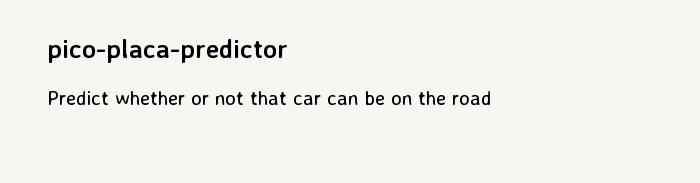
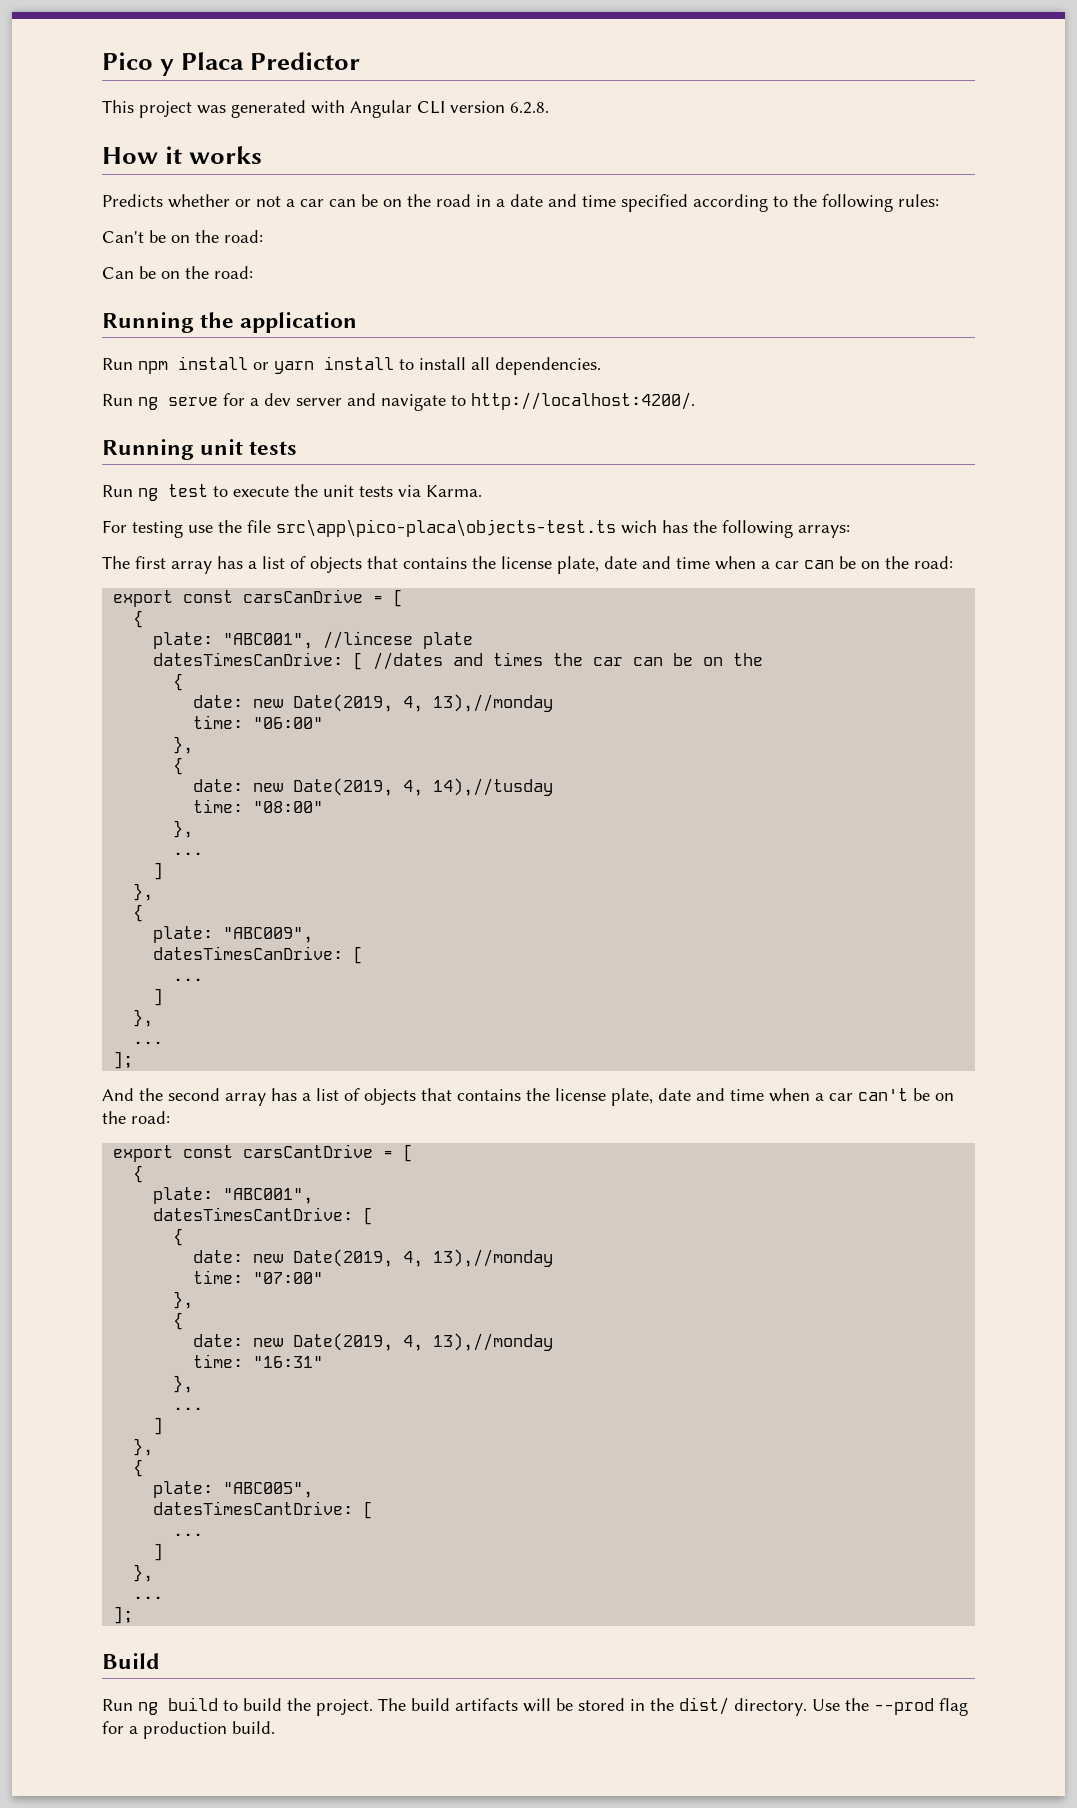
- pico-placa-predictor
- Predict whether or not that car can be on the road
+ Pico y Placa Predictor
+ This project was generated with Angular CLI version 6.2.8.
+ How it works
+ Predicts whether or not a car can be on the road in a date and time specified according to the following rules:
+ Can't be on the road:
+ Can be on the road:
+ Running the application
+ Run npm install or yarn install to install all dependencies.
+ Run ng serve for a dev server and navigate to http://localhost:4200/.
+ Running unit tests
+ Run ng test to execute the unit tests via Karma.
+ For testing use the file src\app\pico-placa\objects-test.ts wich has the following arrays:
+ The first array has a list of objects that contains the license plate, date and time when a car can be on the road:
+ export const carsCanDrive = [
+ {
+ plate: "ABC001", //lincese plate
+ datesTimesCanDrive: [ //dates and times the car can be on the
+ {
+ date: new Date(2019, 4, 13),//monday
+ time: "06:00"
+ },
+ {
+ date: new Date(2019, 4, 14),//tusday
+ time: "08:00"
+ },
+ ...
+ ]
+ },
+ {
+ plate: "ABC009",
+ datesTimesCanDrive: [
+ ...
+ ]
+ },
+ ...
+ ];
+ And the second array has a list of objects that contains the license plate, date and time when a car can't be on the road:
+ export const carsCantDrive = [
+ {
+ plate: "ABC001",
+ datesTimesCantDrive: [
+ {
+ date: new Date(2019, 4, 13),//monday
+ time: "07:00"
+ },
+ {
+ date: new Date(2019, 4, 13),//monday
+ time: "16:31"
+ },
+ ...
+ ]
+ },
+ {
+ plate: "ABC005",
+ datesTimesCantDrive: [
+ ...
+ ]
+ },
+ ...
+ ];
+ Build
+ Run ng build to build the project. The build artifacts will be stored in the dist/ directory. Use the --prod flag for a production build.

